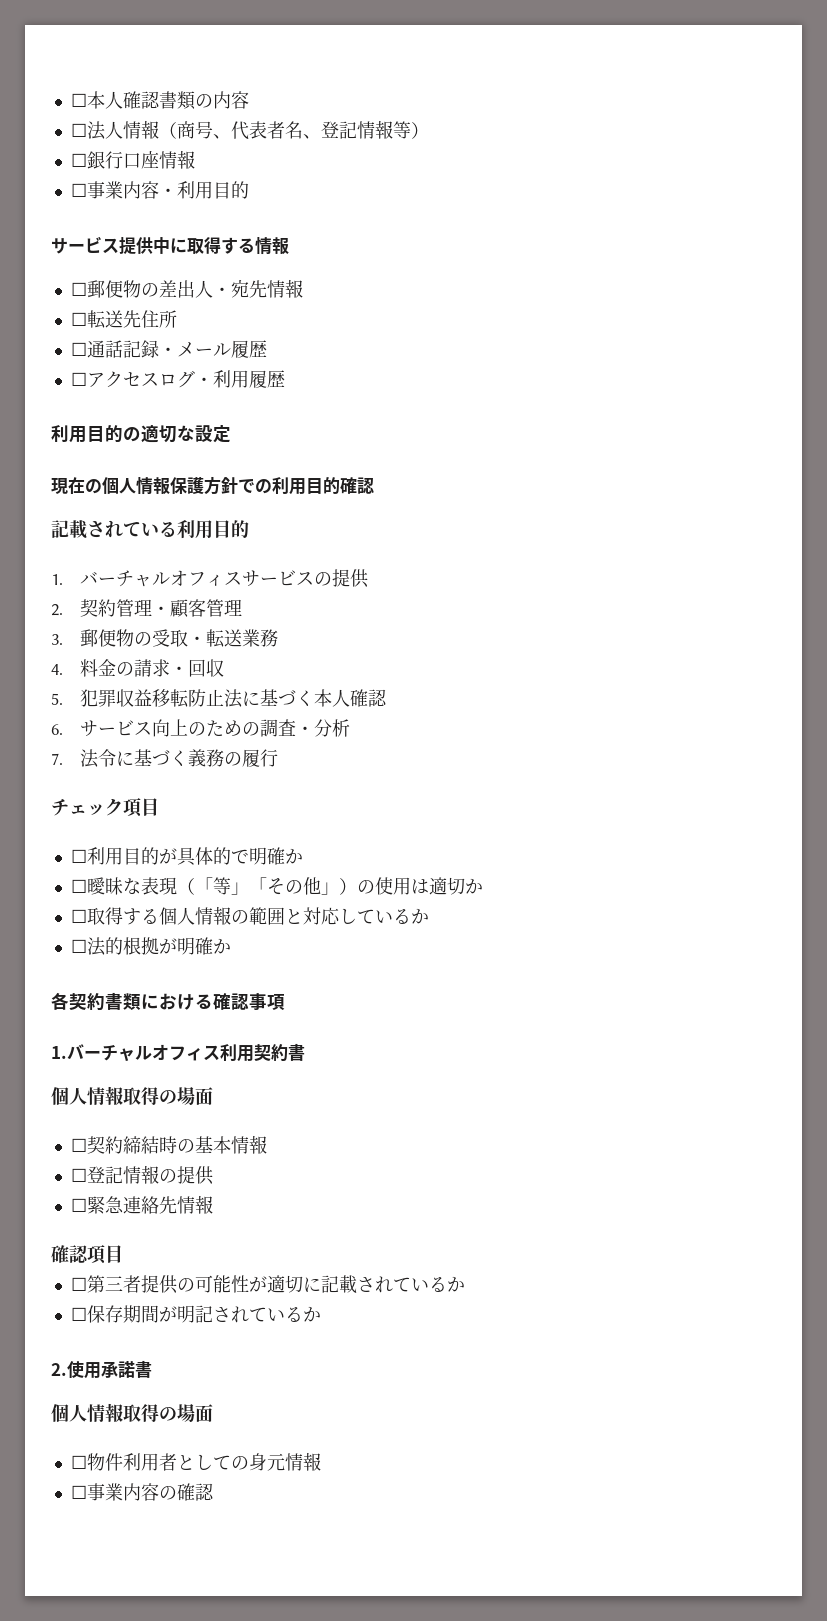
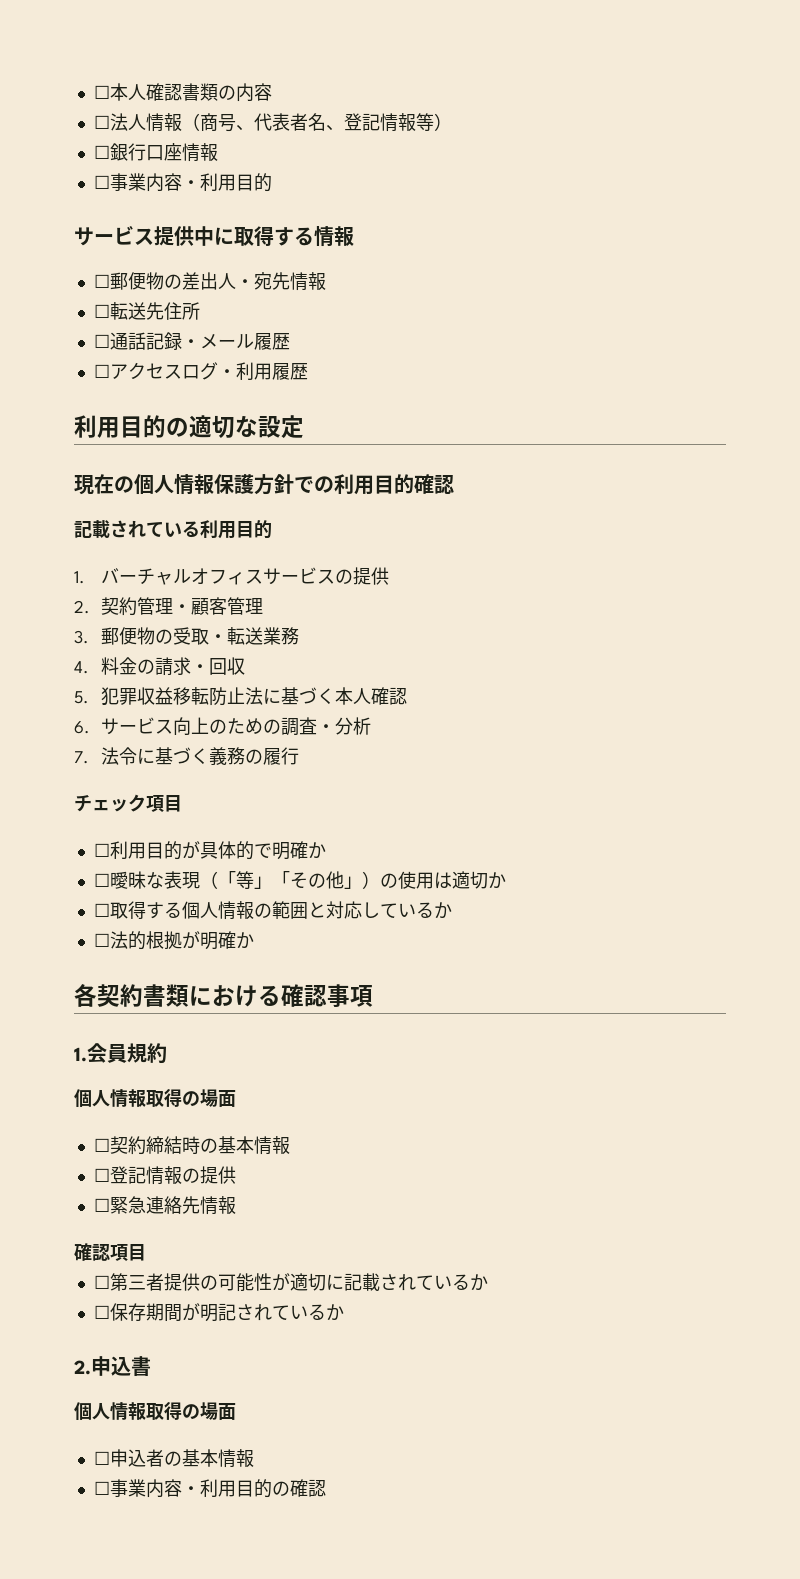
- 1.バーチャルオフィス利用契約書
+ 1.会員規約
- 2.使用承諾書
+ 2.申込書
  個人情報取得の場面
- ☐物件利用者としての身元情報
- ☐事業内容の確認
+ ☐申込者の基本情報
+ ☐事業内容・利用目的の確認

